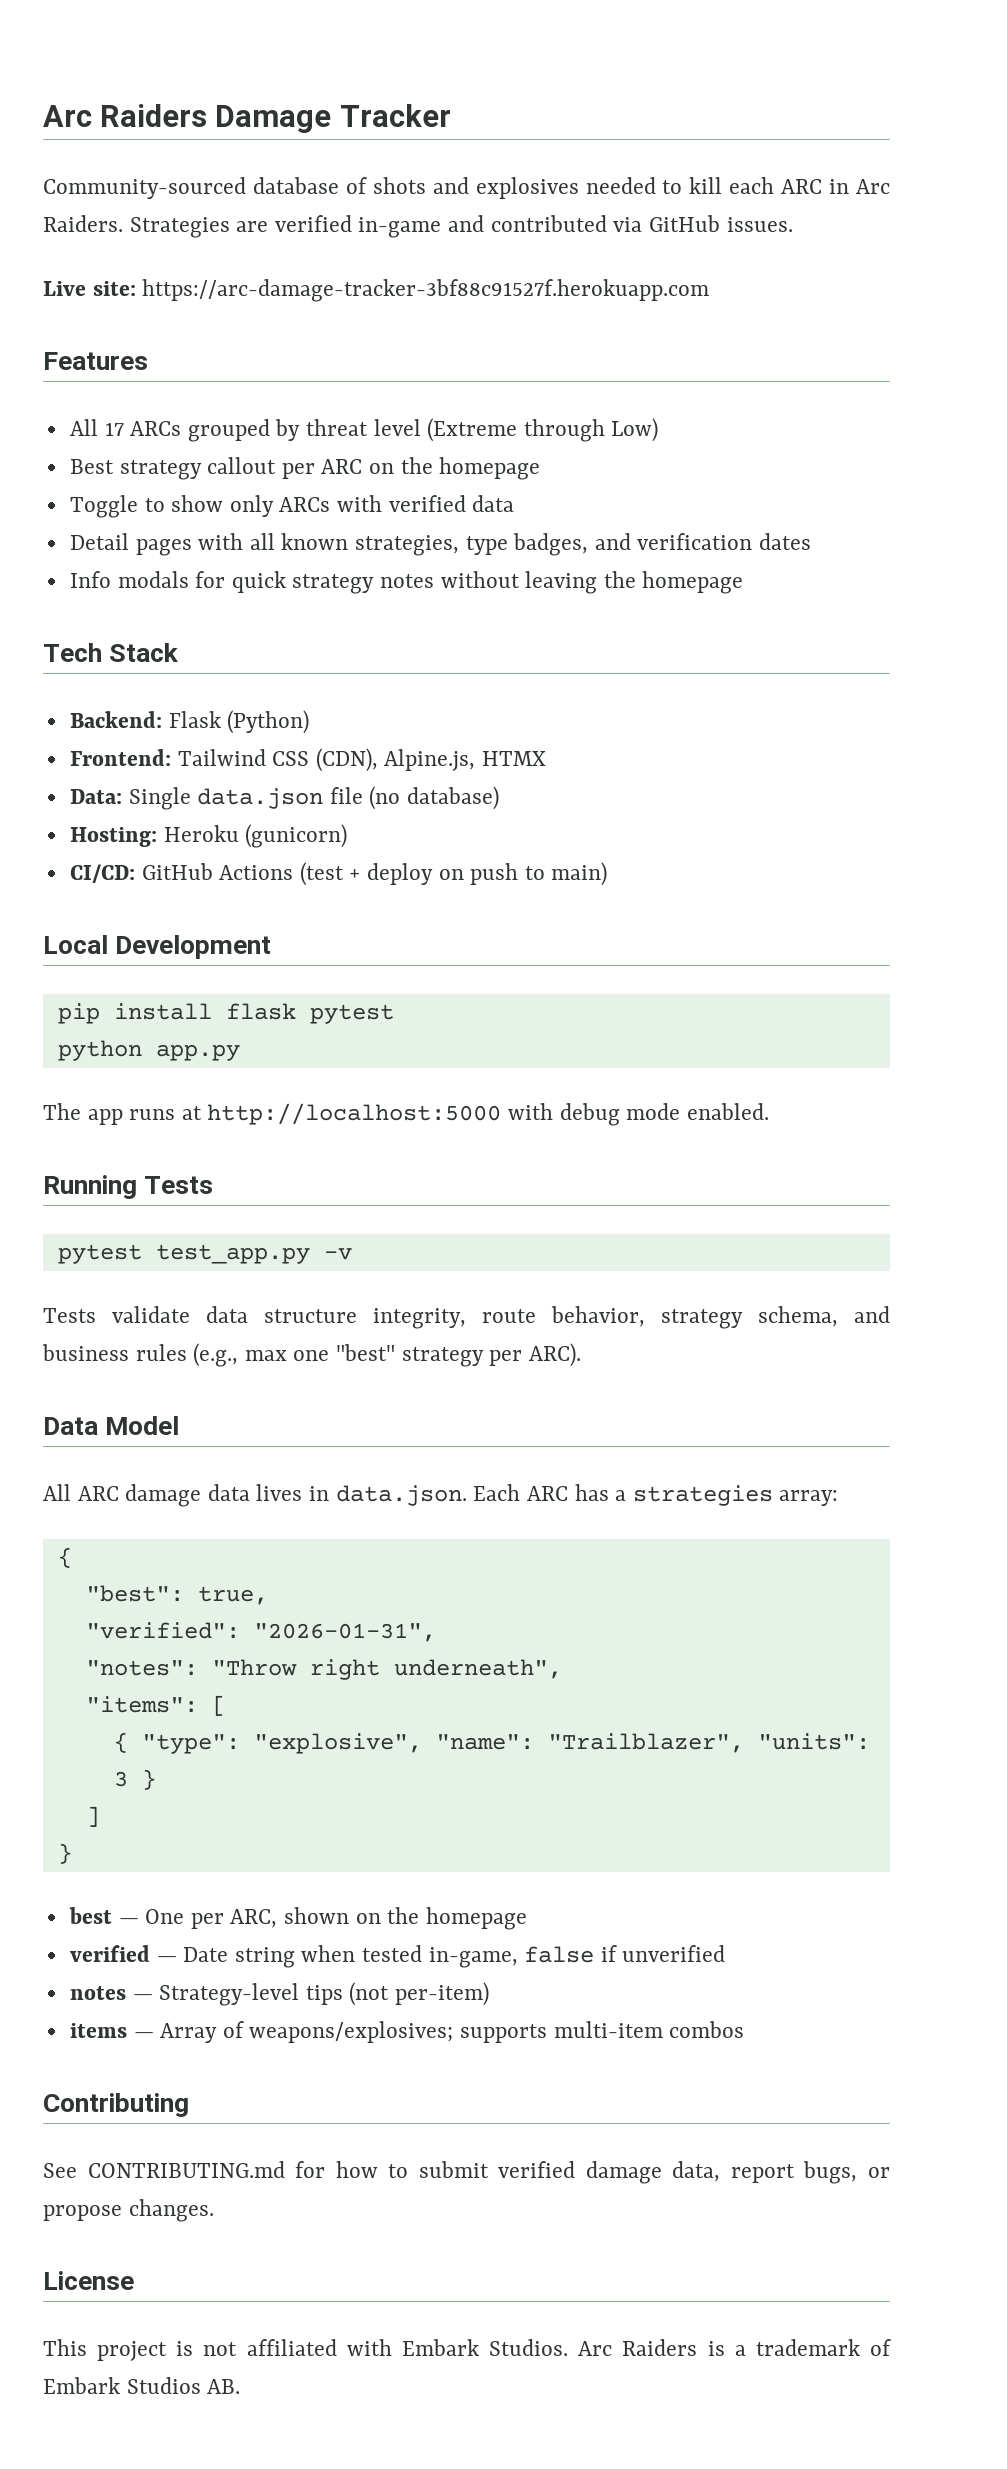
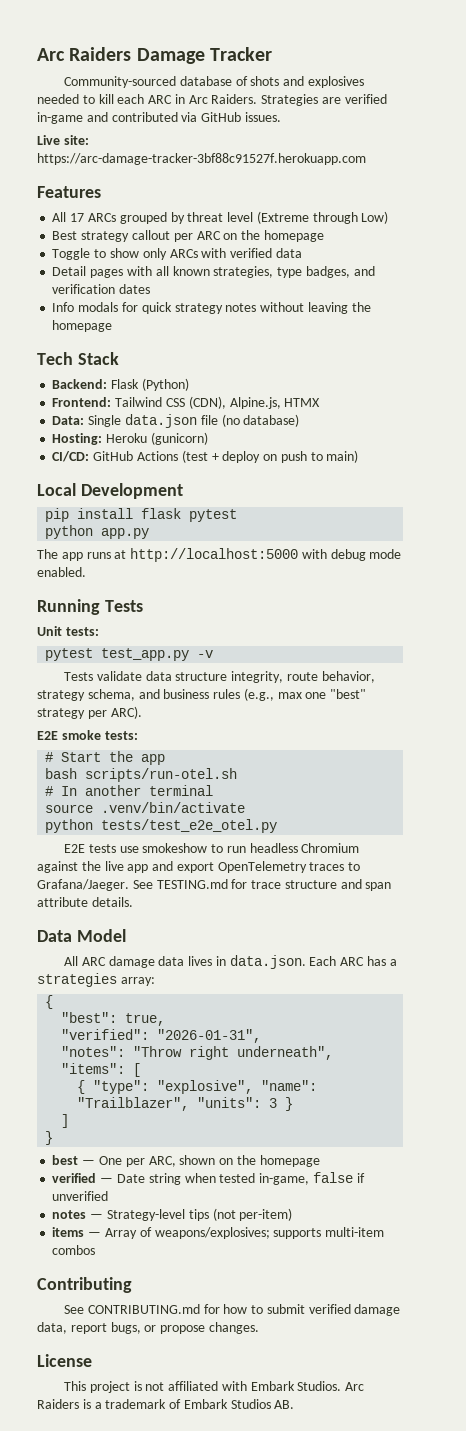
+ Unit tests:
+ E2E smoke tests:
+ # Start the app
+ bash scripts/run-otel.sh
+ # In another terminal
+ source .venv/bin/activate
+ python tests/test_e2e_otel.py
+ E2E tests use smokeshow to run headless Chromium against the live app and export OpenTelemetry traces to Grafana/Jaeger. See TESTING.md for trace structure and span attribute details.

